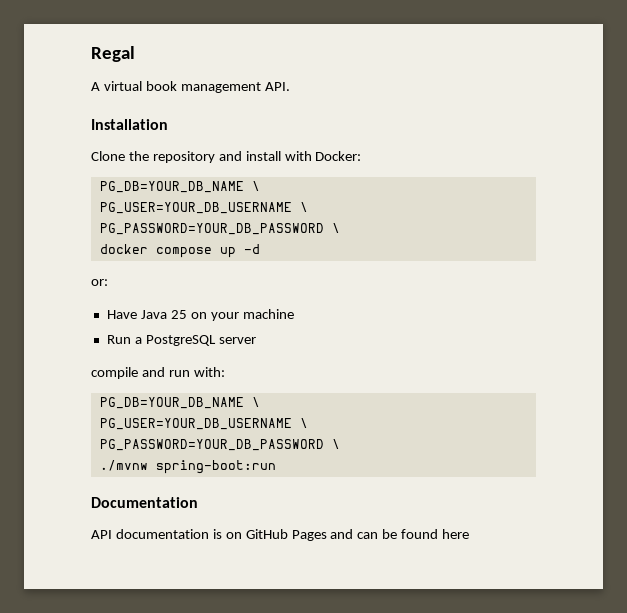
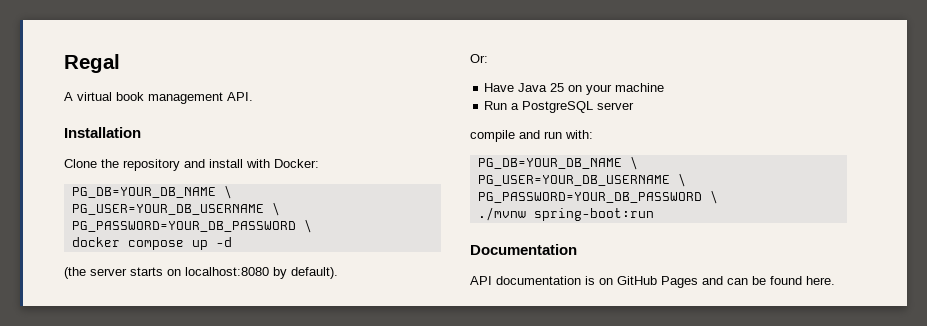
- or:
+ (the server starts on localhost:8080 by default).
+ Or:
- API documentation is on GitHub Pages and can be found here
+ API documentation is on GitHub Pages and can be found here.

